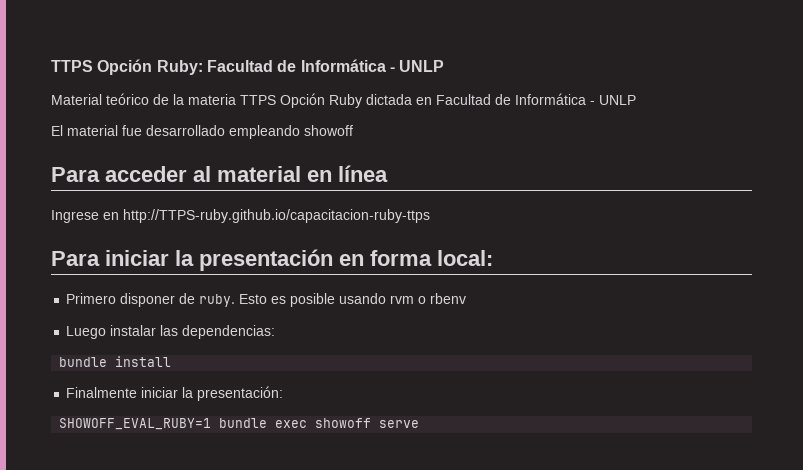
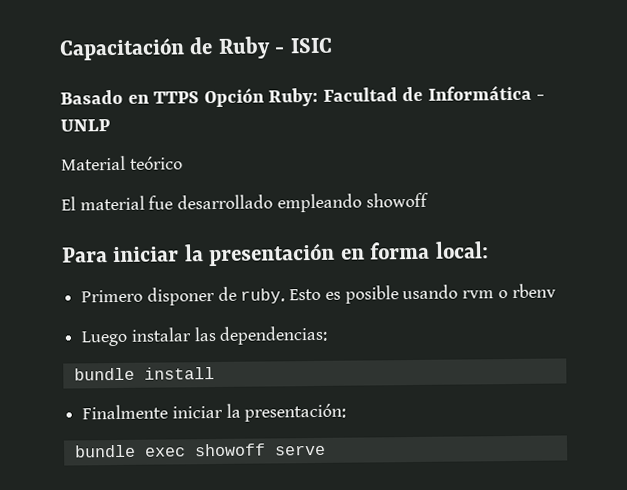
- TTPS Opción Ruby: Facultad de Informática - UNLP
+ Capacitación de Ruby - ISIC
+ Basado en TTPS Opción Ruby: Facultad de Informática - UNLP
- Material teórico de la materia TTPS Opción Ruby dictada en Facultad de Informática - UNLP
+ Material teórico
- Para acceder al material en línea
- Ingrese en http://TTPS-ruby.github.io/capacitacion-ruby-ttps
- SHOWOFF_EVAL_RUBY=1 bundle exec showoff serve
+ bundle exec showoff serve

